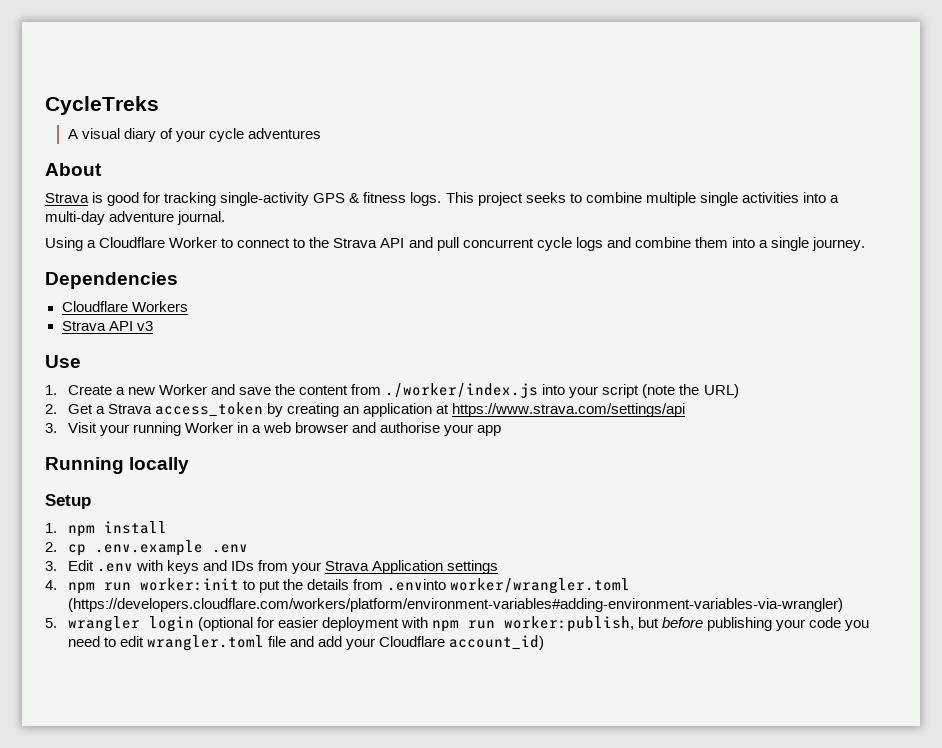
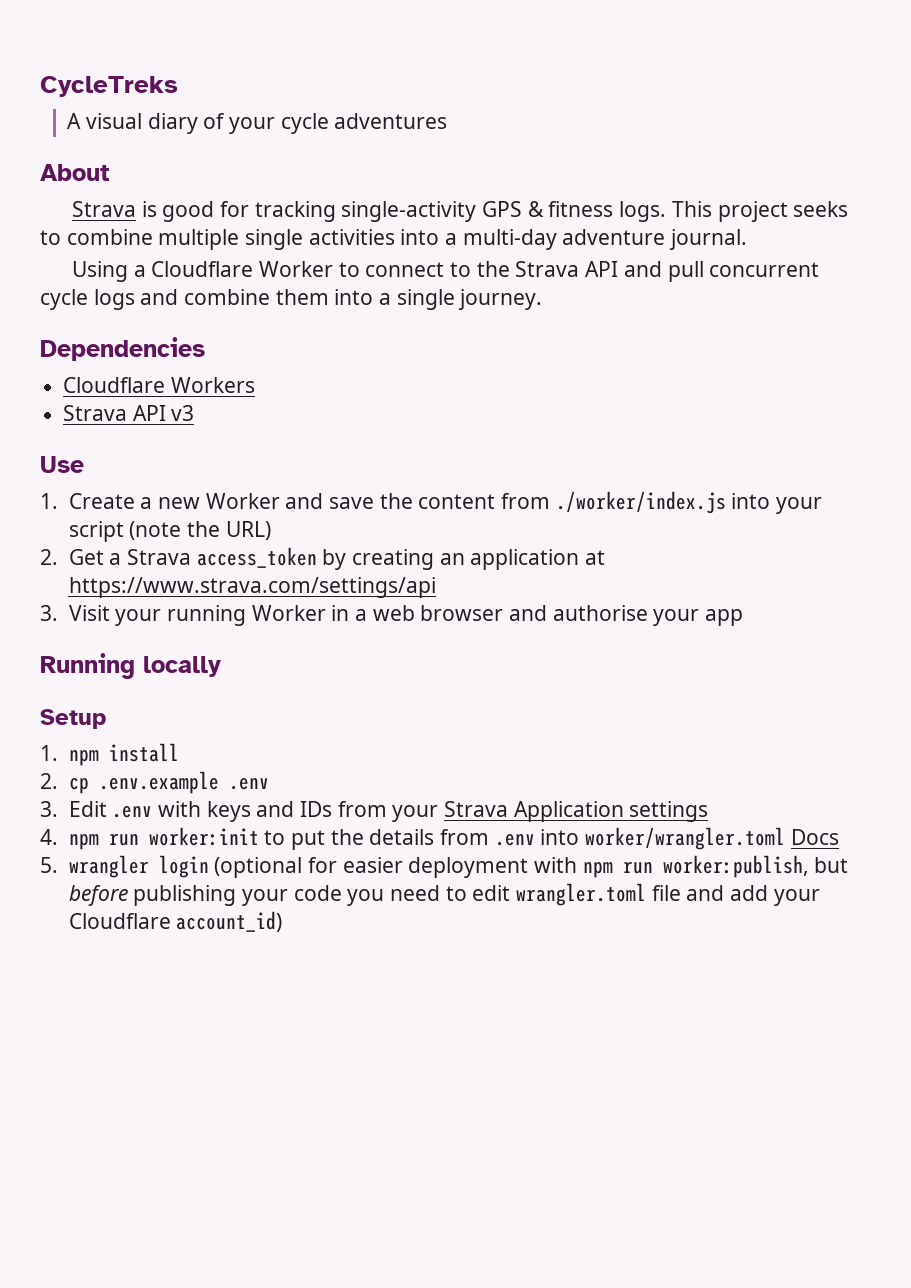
- 4. npm run worker:init to put the details from .envinto worker/wrangler.toml (https://developers.cloudflare.com/workers/platform/environment-variables#adding-environment-variables-via-wrangler)
+ 4. npm run worker:init to put the details from .env into worker/wrangler.toml Docs

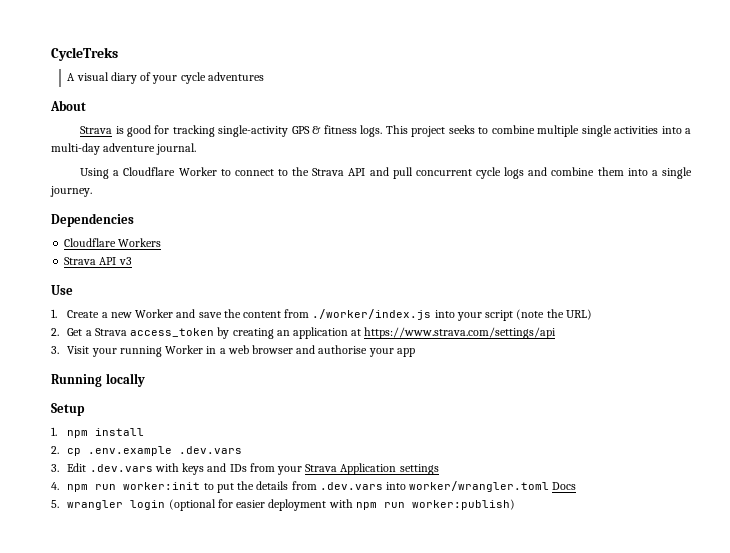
- 2. cp .env.example .env
+ 2. cp .env.example .dev.vars
- 3. Edit .env with keys and IDs from your Strava Application settings
+ 3. Edit .dev.vars with keys and IDs from your Strava Application settings
- 4. npm run worker:init to put the details from .env into worker/wrangler.toml Docs
+ 4. npm run worker:init to put the details from .dev.vars into worker/wrangler.toml Docs
- 5. wrangler login (optional for easier deployment with npm run worker:publish, but before publishing your code you need to edit wrangler.toml file and add your Cloudflare account_id)
+ 5. wrangler login (optional for easier deployment with npm run worker:publish)

